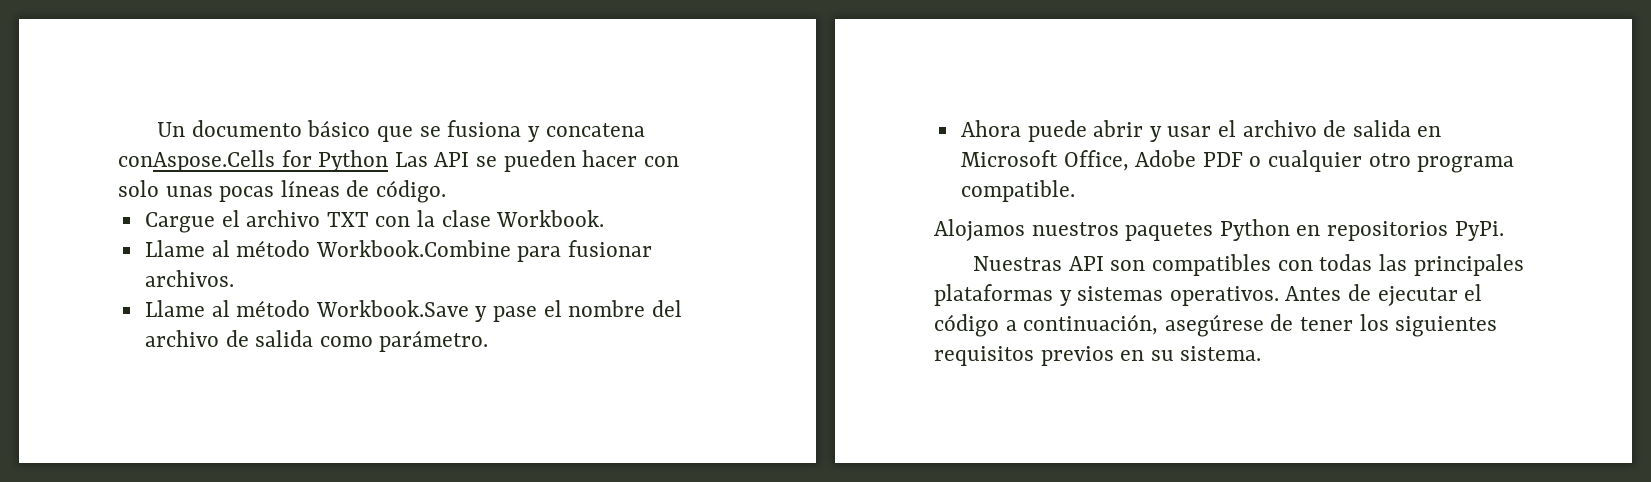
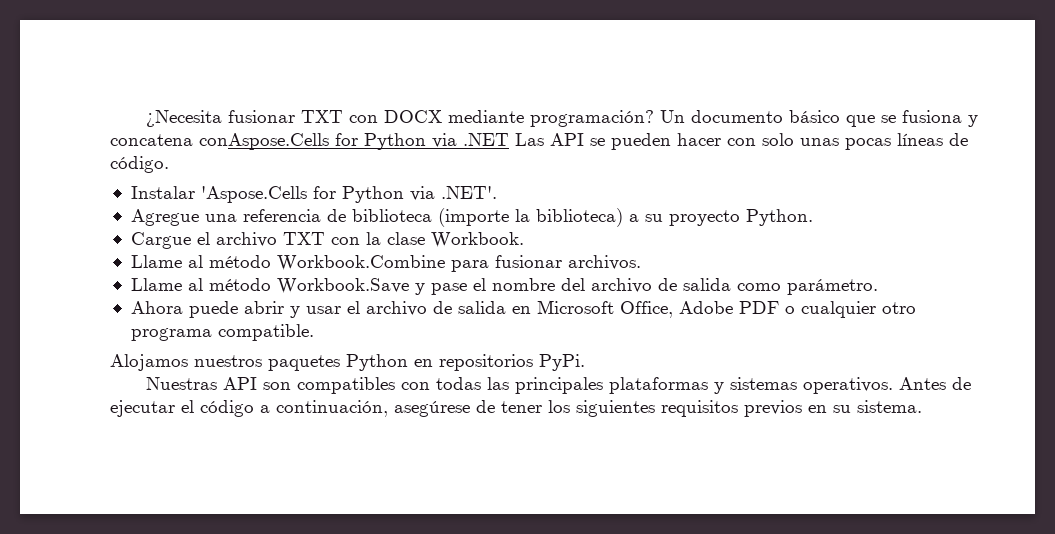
+ ¿Necesita fusionar TXT con DOCX mediante programación?
- Un documento básico que se fusiona y concatena conAspose.Cells for Python Las API se pueden hacer con solo unas pocas líneas de código.
+ Un documento básico que se fusiona y concatena conAspose.Cells for Python via .NET Las API se pueden hacer con solo unas pocas líneas de código.
+ Instalar 'Aspose.Cells for Python via .NET'.
+ Agregue una referencia de biblioteca (importe la biblioteca) a su proyecto Python.

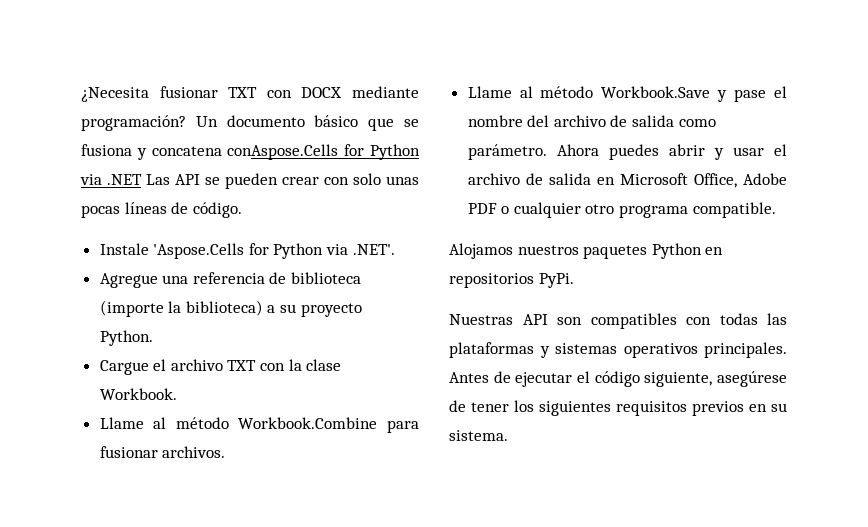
- Un documento básico que se fusiona y concatena conAspose.Cells for Python via .NET Las API se pueden hacer con solo unas pocas líneas de código.
+ Un documento básico que se fusiona y concatena conAspose.Cells for Python via .NET Las API se pueden crear con solo unas pocas líneas de código.
- Instalar 'Aspose.Cells for Python via .NET'.
+ Instale 'Aspose.Cells for Python via .NET'.
- Llame al método Workbook.Save y pase el nombre del archivo de salida como parámetro.
- Ahora puede abrir y usar el archivo de salida en Microsoft Office, Adobe PDF o cualquier otro programa compatible.
+ Llame al método Workbook.Save y pase el nombre del archivo de salida como parámetro. Ahora puedes abrir y usar el archivo de salida en Microsoft Office, Adobe PDF o cualquier otro programa compatible.
- Nuestras API son compatibles con todas las principales plataformas y sistemas operativos.
+ Nuestras API son compatibles con todas las plataformas y sistemas operativos principales.
- Antes de ejecutar el código a continuación, asegúrese de tener los siguientes requisitos previos en su sistema.
+ Antes de ejecutar el código siguiente, asegúrese de tener los siguientes requisitos previos en su sistema.

